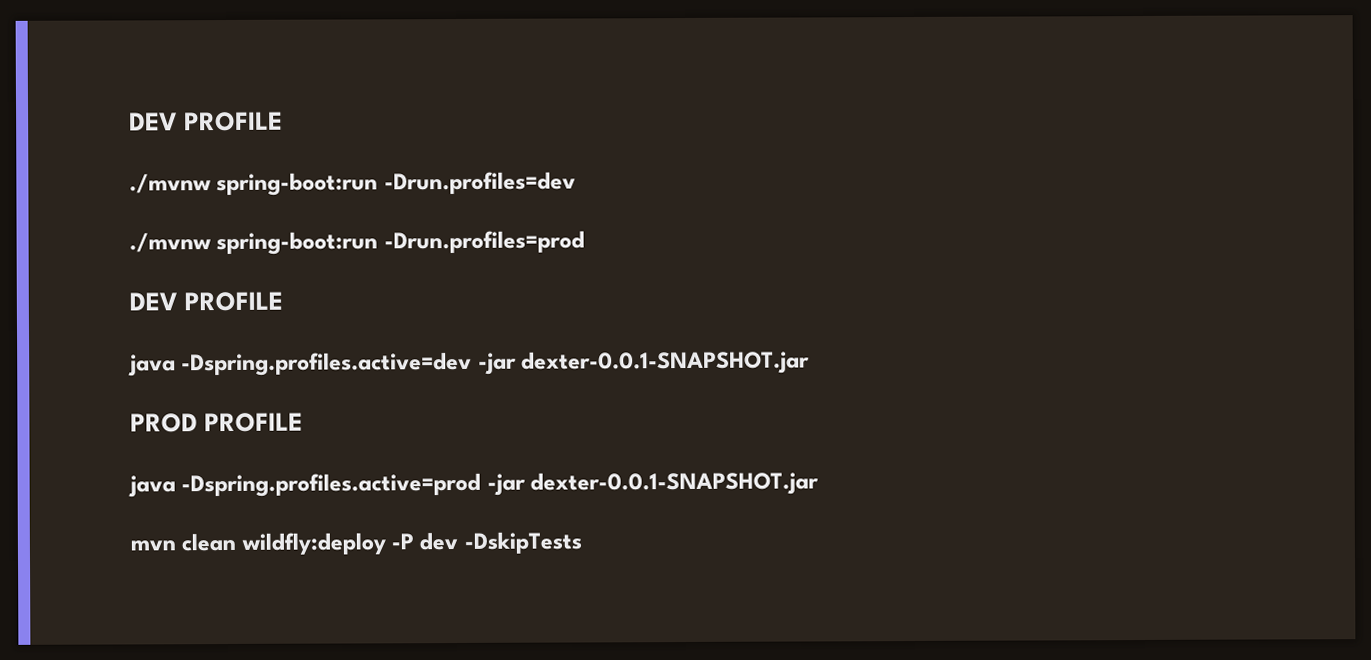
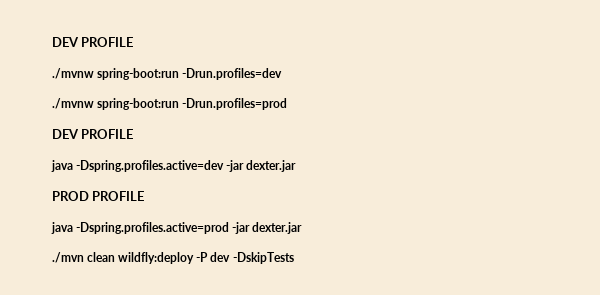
- java -Dspring.profiles.active=dev -jar dexter-0.0.1-SNAPSHOT.jar
+ java -Dspring.profiles.active=dev -jar dexter.jar
- java -Dspring.profiles.active=prod -jar dexter-0.0.1-SNAPSHOT.jar
- mvn clean wildfly:deploy -P dev -DskipTests
+ java -Dspring.profiles.active=prod -jar dexter.jar
+ ./mvn clean wildfly:deploy -P dev -DskipTests

